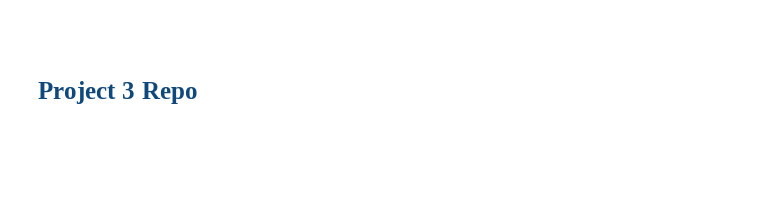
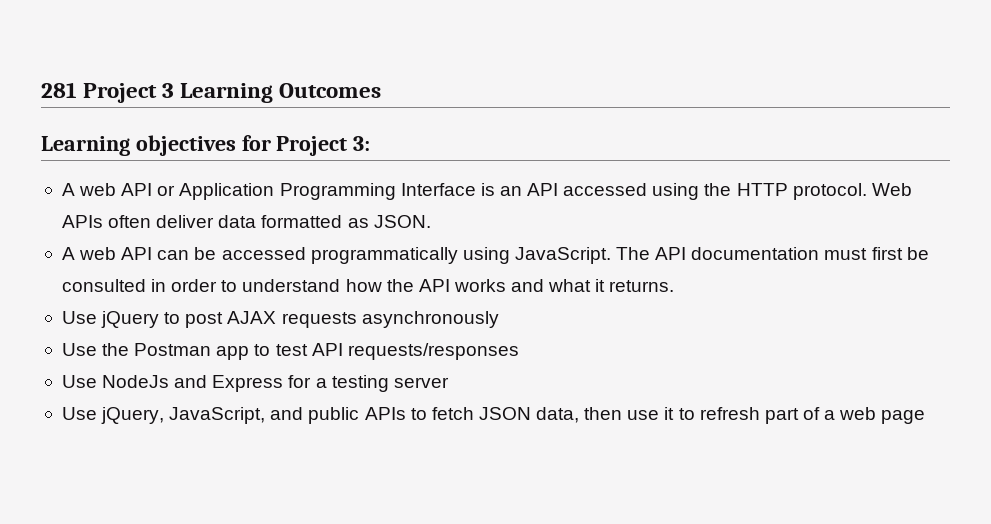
- Project 3 Repo
+ 281 Project 3 Learning Outcomes
+ Learning objectives for Project 3:
+ A web API or Application Programming Interface is an API accessed using the HTTP protocol. Web APIs often deliver data formatted as JSON.
+ A web API can be accessed programmatically using JavaScript. The API documentation must first be consulted in order to understand how the API works and what it returns.
+ Use jQuery to post AJAX requests asynchronously
+ Use the Postman app to test API requests/responses
+ Use NodeJs and Express for a testing server
+ Use jQuery, JavaScript, and public APIs to fetch JSON data, then use it to refresh part of a web page

